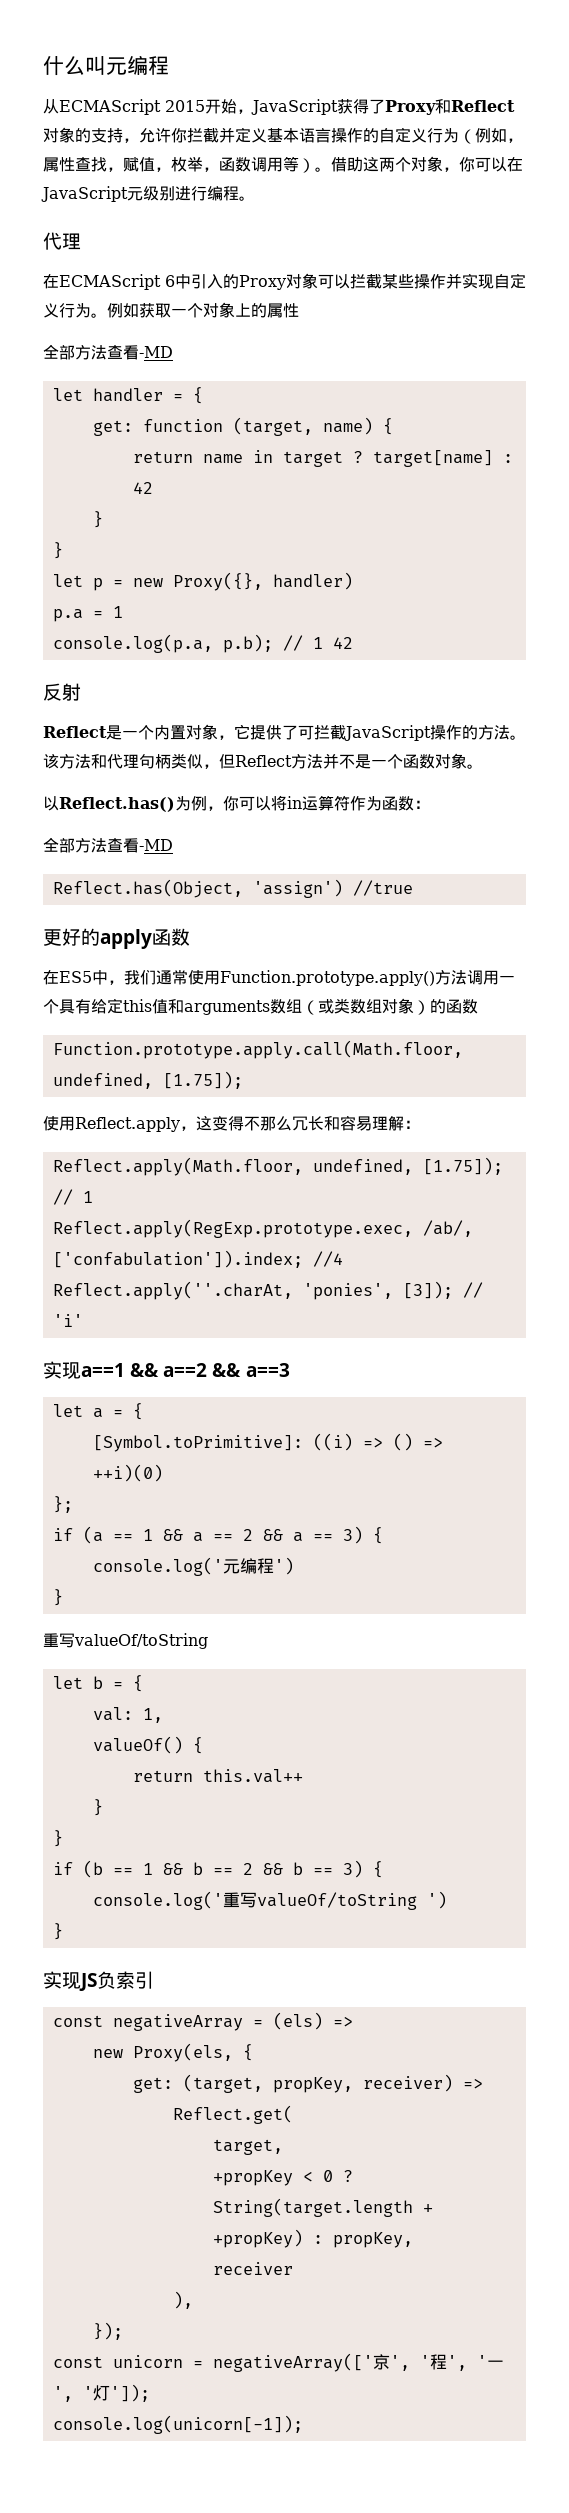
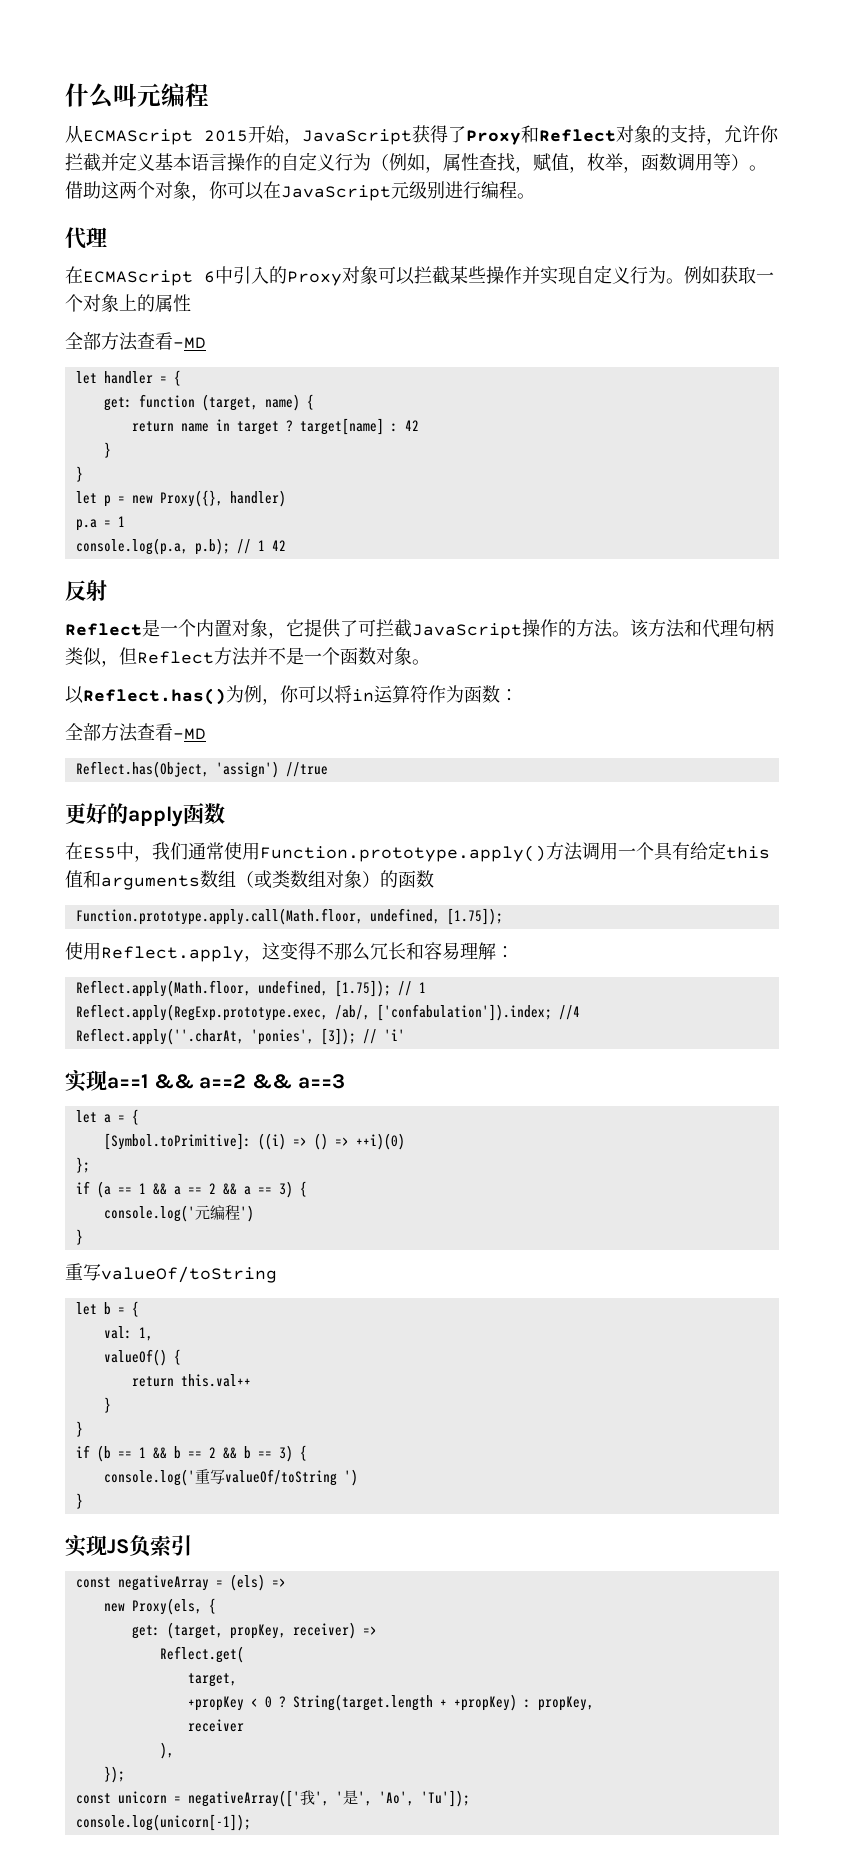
- const unicorn = negativeArray(['京', '程', '一', '灯']);
+ const unicorn = negativeArray(['我', '是', 'Ao', 'Tu']);

